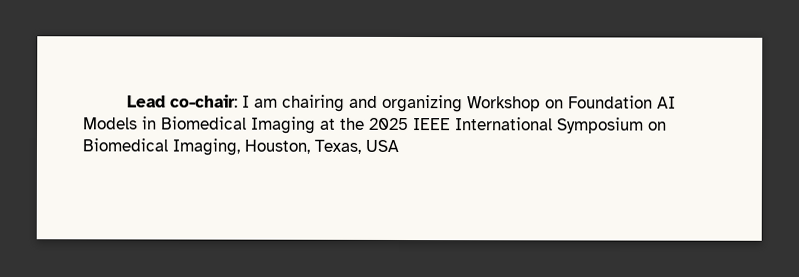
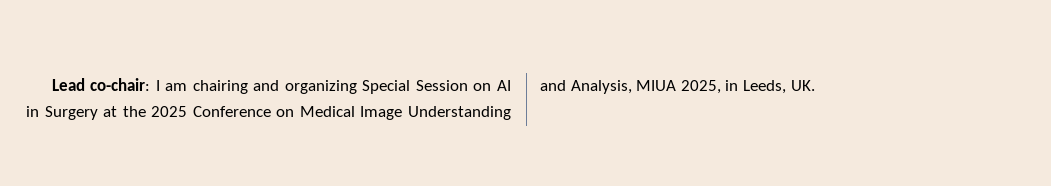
- Lead co-chair: I am chairing and organizing Workshop on Foundation AI Models in Biomedical Imaging at the 2025 IEEE International Symposium on Biomedical Imaging, Houston, Texas, USA
+ Lead co-chair: I am chairing and organizing Special Session on AI in Surgery at the 2025 Conference on Medical Image Understanding and Analysis, MIUA 2025, in Leeds, UK.

